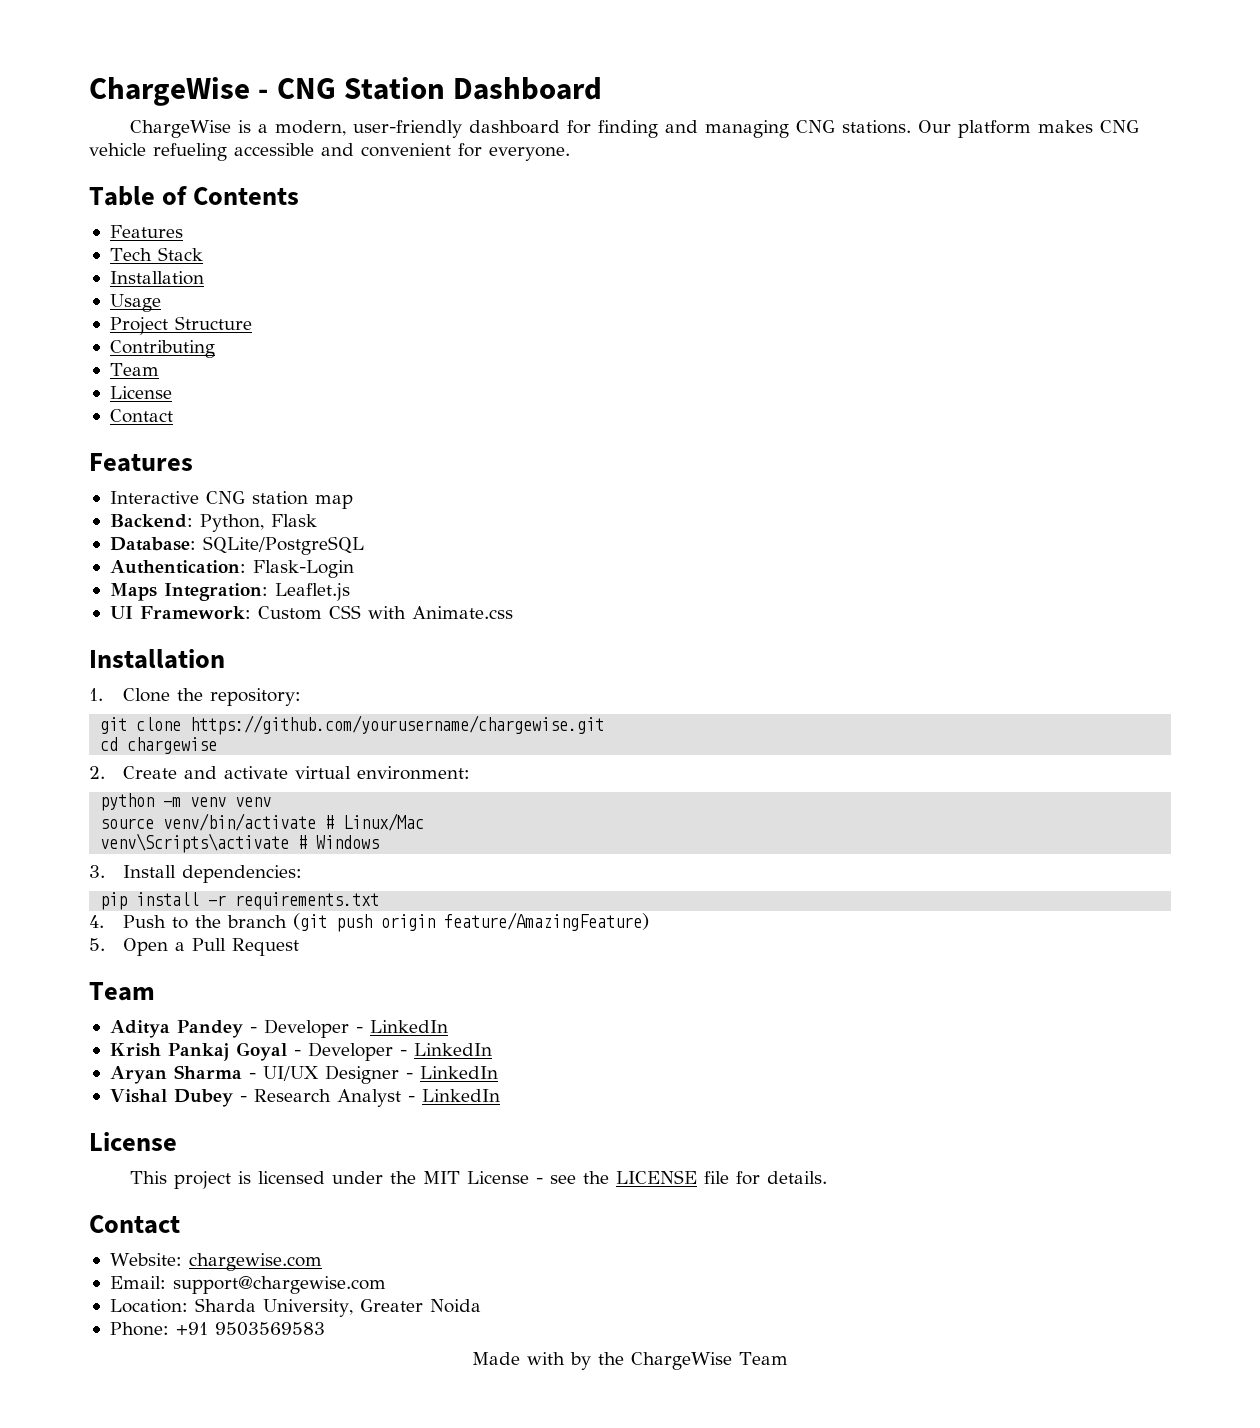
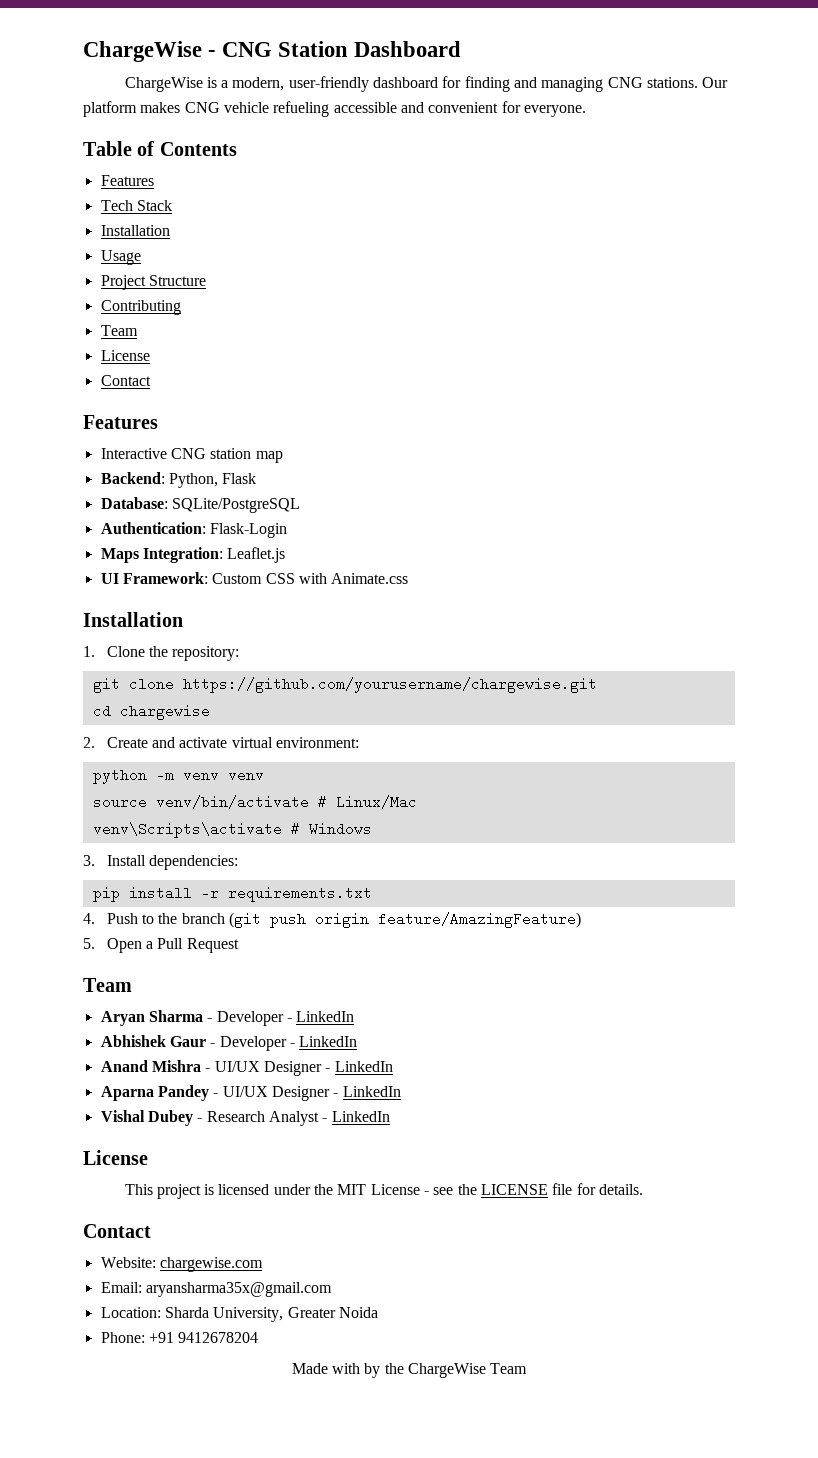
- Aditya Pandey - Developer - LinkedIn
- Krish Pankaj Goyal - Developer - LinkedIn
- Aryan Sharma - UI/UX Designer - LinkedIn
+ Aryan Sharma - Developer - LinkedIn
+ Abhishek Gaur - Developer - LinkedIn
+ Anand Mishra - UI/UX Designer - LinkedIn
+ Aparna Pandey - UI/UX Designer - LinkedIn
- Email: support@chargewise.com
+ Email: aryansharma35x@gmail.com
- Phone: +91 9503569583
+ Phone: +91 9412678204

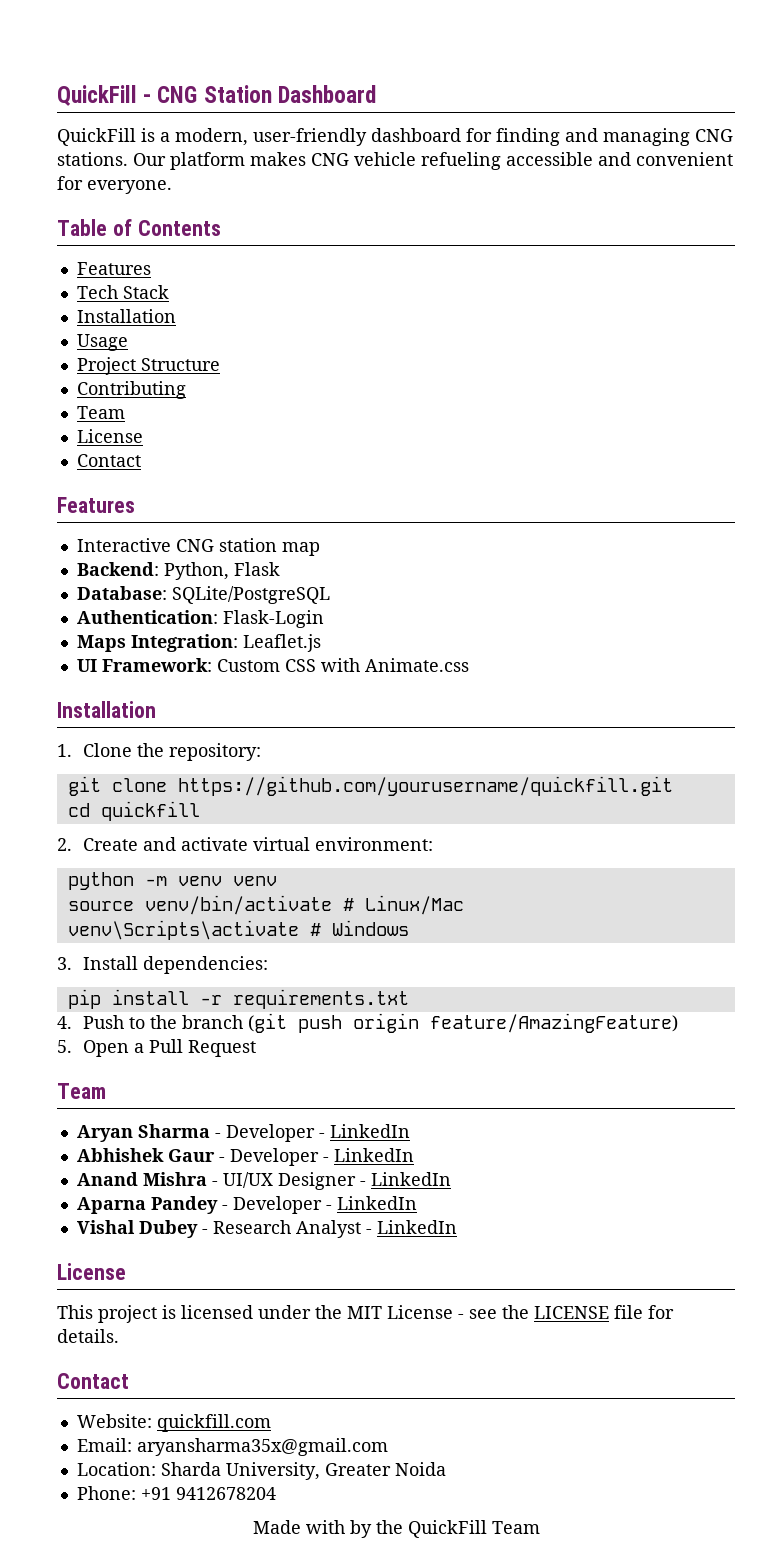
- ChargeWise - CNG Station Dashboard
+ QuickFill - CNG Station Dashboard
- ChargeWise is a modern, user-friendly dashboard for finding and managing CNG stations.
+ QuickFill is a modern, user-friendly dashboard for finding and managing CNG stations.
- git clone https://github.com/yourusername/chargewise.git
+ git clone https://github.com/yourusername/quickfill.git
- cd chargewise
+ cd quickfill
- Aparna Pandey - UI/UX Designer - LinkedIn
+ Aparna Pandey - Developer - LinkedIn
- Website: chargewise.com
+ Website: quickfill.com
- Made with by the ChargeWise Team
+ Made with by the QuickFill Team

